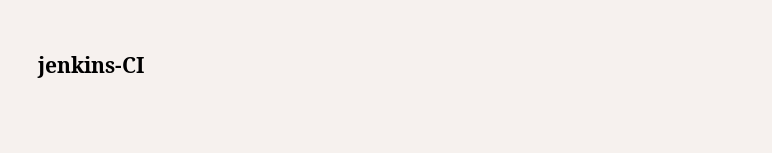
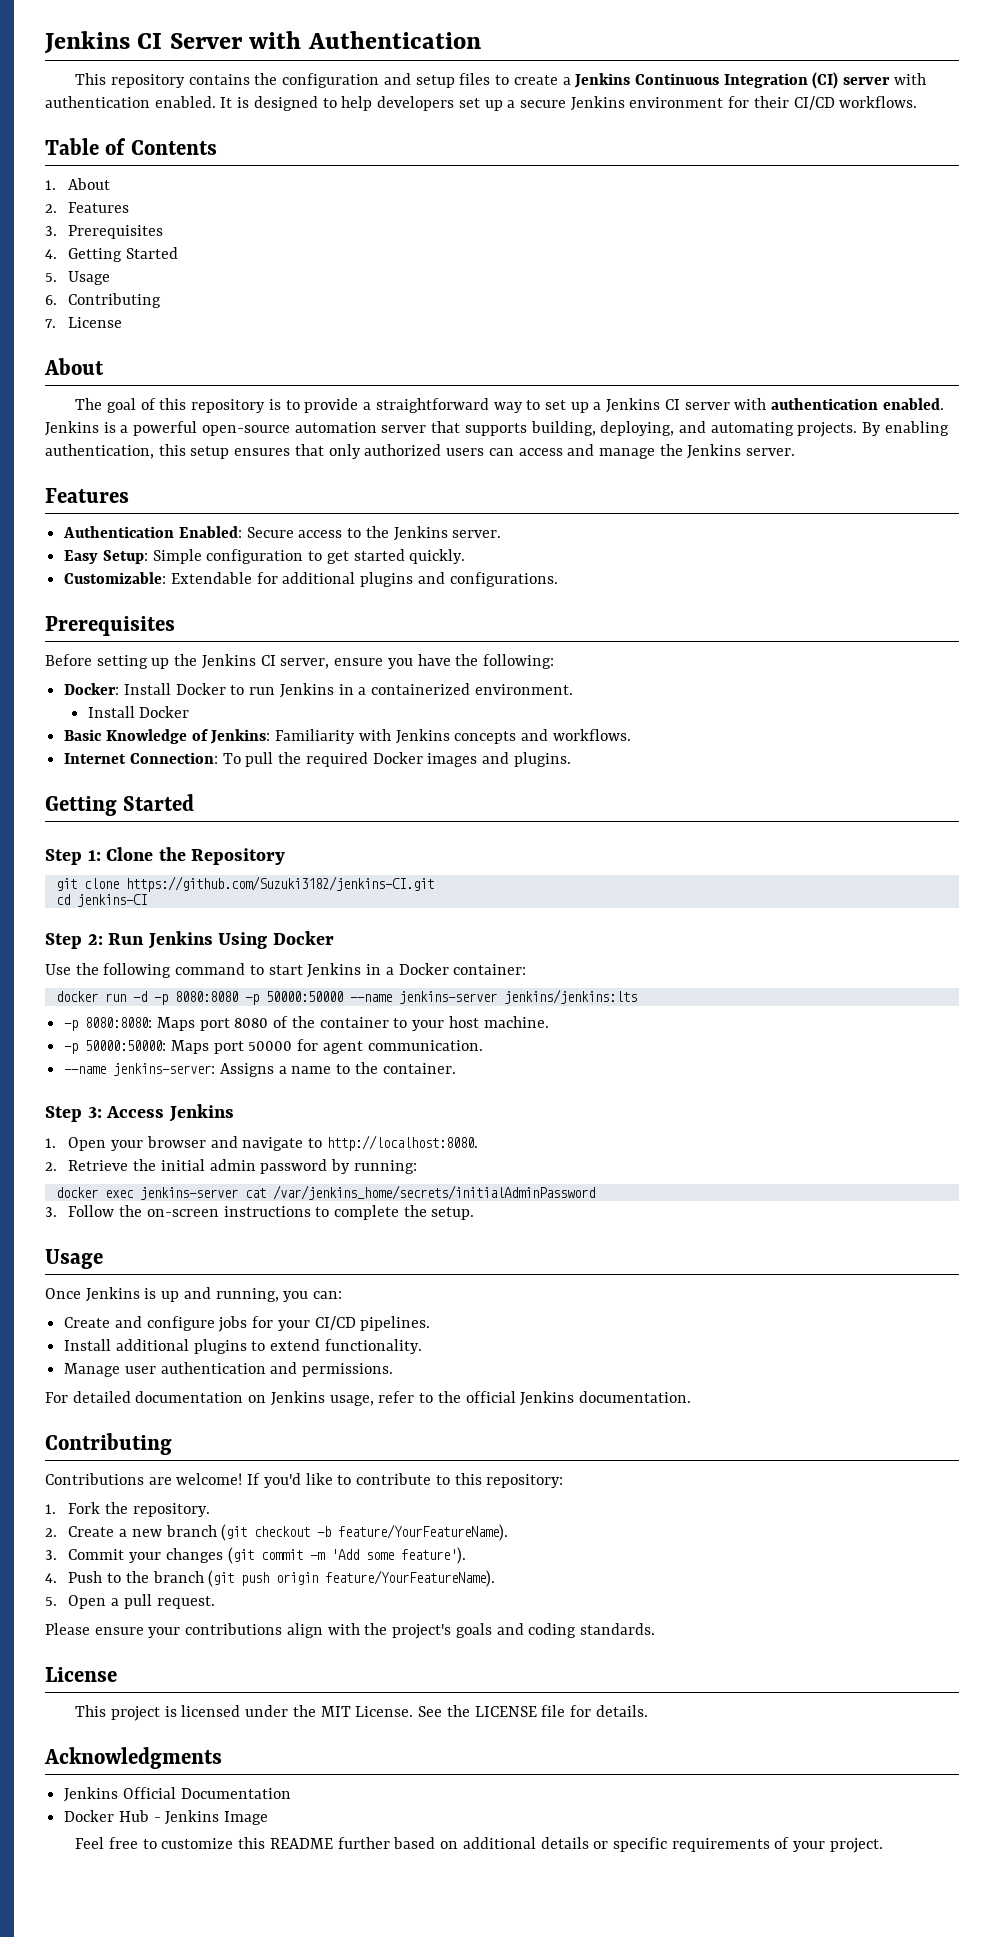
- jenkins-CI
+ Jenkins CI Server with Authentication
+ This repository contains the configuration and setup files to create a Jenkins Continuous Integration (CI) server with authentication enabled. It is designed to help developers set up a secure Jenkins environment for their CI/CD workflows.
+ Table of Contents
+ 1. About
+ 2. Features
+ 3. Prerequisites
+ 4. Getting Started
+ 5. Usage
+ 6. Contributing
+ 7. License
+ About
+ The goal of this repository is to provide a straightforward way to set up a Jenkins CI server with authentication enabled. Jenkins is a powerful open-source automation server that supports building, deploying, and automating projects. By enabling authentication, this setup ensures that only authorized users can access and manage the Jenkins server.
+ Features
+ Authentication Enabled: Secure access to the Jenkins server.
+ Easy Setup: Simple configuration to get started quickly.
+ Customizable: Extendable for additional plugins and configurations.
+ Prerequisites
+ Before setting up the Jenkins CI server, ensure you have the following:
+ Docker: Install Docker to run Jenkins in a containerized environment.
+ Install Docker
+ Basic Knowledge of Jenkins: Familiarity with Jenkins concepts and workflows.
+ Internet Connection: To pull the required Docker images and plugins.
+ Getting Started
+ Step 1: Clone the Repository
+ git clone https://github.com/Suzuki3182/jenkins-CI.git
+ cd jenkins-CI
+ Step 2: Run Jenkins Using Docker
+ Use the following command to start Jenkins in a Docker container:
+ docker run -d -p 8080:8080 -p 50000:50000 --name jenkins-server jenkins/jenkins:lts
+ -p 8080:8080: Maps port 8080 of the container to your host machine.
+ -p 50000:50000: Maps port 50000 for agent communication.
+ --name jenkins-server: Assigns a name to the container.
+ Step 3: Access Jenkins
+ 1. Open your browser and navigate to http://localhost:8080.
+ 2. Retrieve the initial admin password by running:
+ docker exec jenkins-server cat /var/jenkins_home/secrets/initialAdminPassword
+ 3. Follow the on-screen instructions to complete the setup.
+ Usage
+ Once Jenkins is up and running, you can:
+ Create and configure jobs for your CI/CD pipelines.
+ Install additional plugins to extend functionality.
+ Manage user authentication and permissions.
+ For detailed documentation on Jenkins usage, refer to the official Jenkins documentation.
+ Contributing
+ Contributions are welcome! If you'd like to contribute to this repository:
+ 1. Fork the repository.
+ 2. Create a new branch (git checkout -b feature/YourFeatureName).
+ 3. Commit your changes (git commit -m 'Add some feature').
+ 4. Push to the branch (git push origin feature/YourFeatureName).
+ 5. Open a pull request.
+ Please ensure your contributions align with the project's goals and coding standards.
+ License
+ This project is licensed under the MIT License. See the LICENSE file for details.
+ Acknowledgments
+ Jenkins Official Documentation
+ Docker Hub - Jenkins Image
+ Feel free to customize this README further based on additional details or specific requirements of your project.

